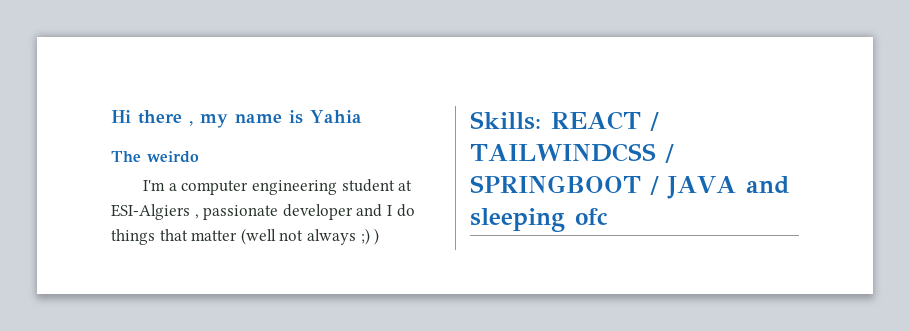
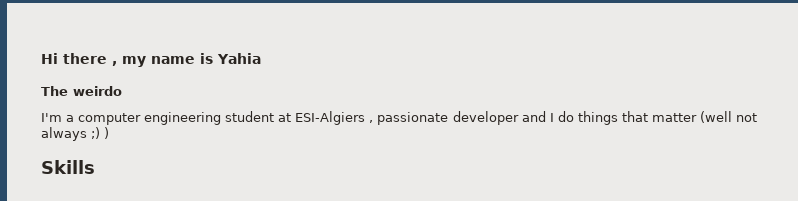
- Skills: REACT / TAILWINDCSS / SPRINGBOOT / JAVA and sleeping ofc
+ Skills

